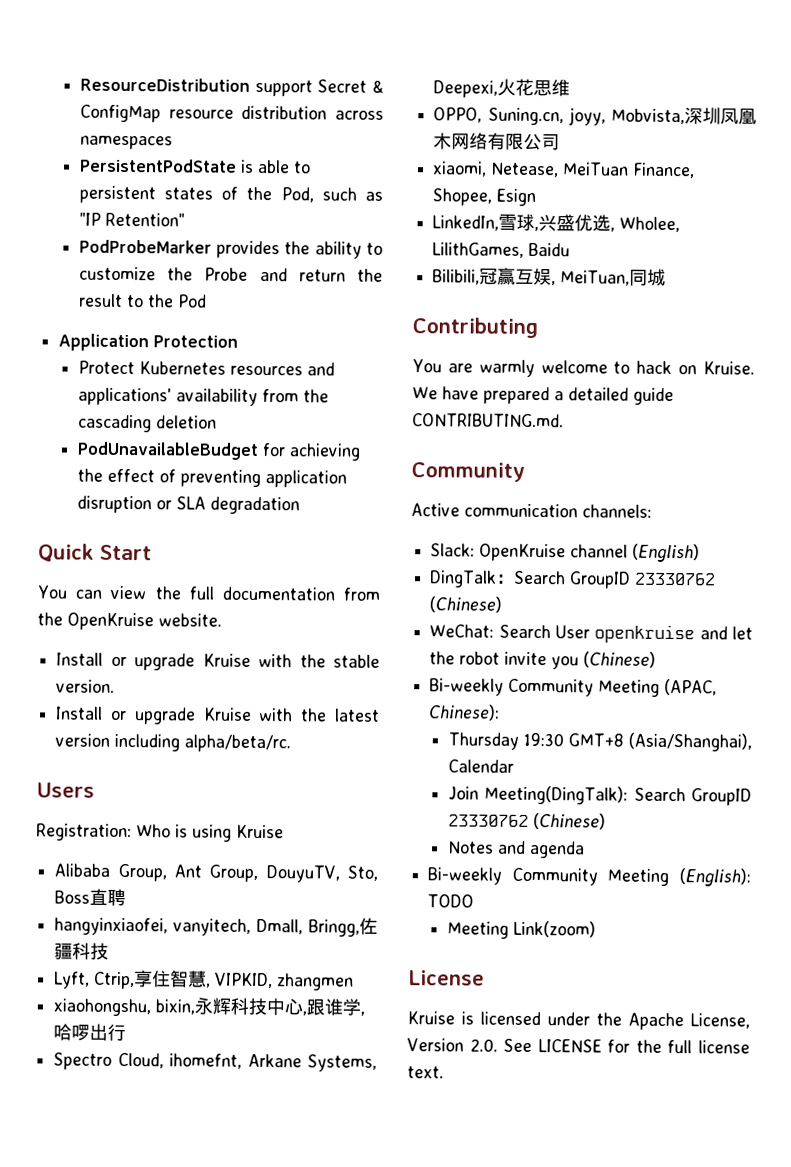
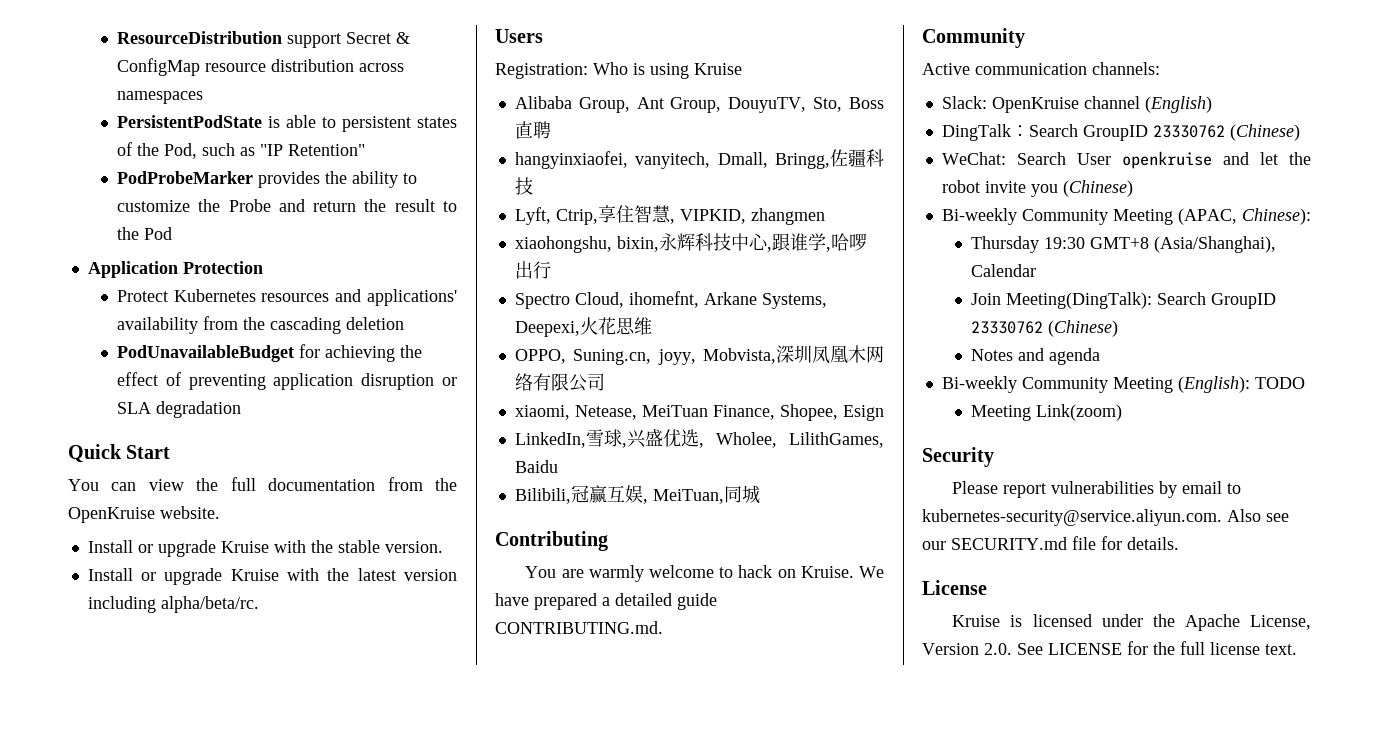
+ Security
+ Please report vulnerabilities by email to kubernetes-security@service.aliyun.com. Also see our SECURITY.md file for details.

